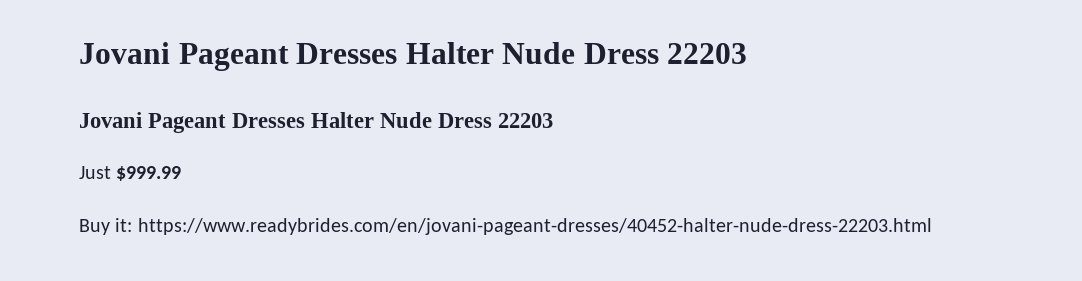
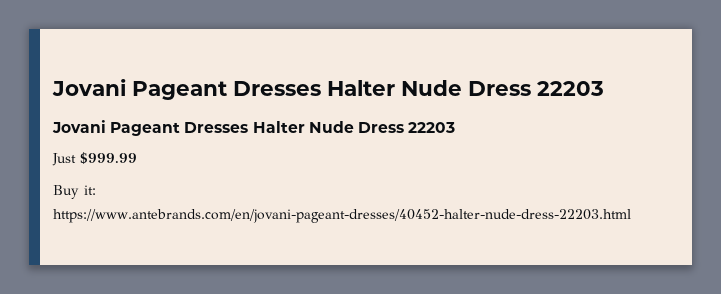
- Buy it: https://www.readybrides.com/en/jovani-pageant-dresses/40452-halter-nude-dress-22203.html
+ Buy it: https://www.antebrands.com/en/jovani-pageant-dresses/40452-halter-nude-dress-22203.html

